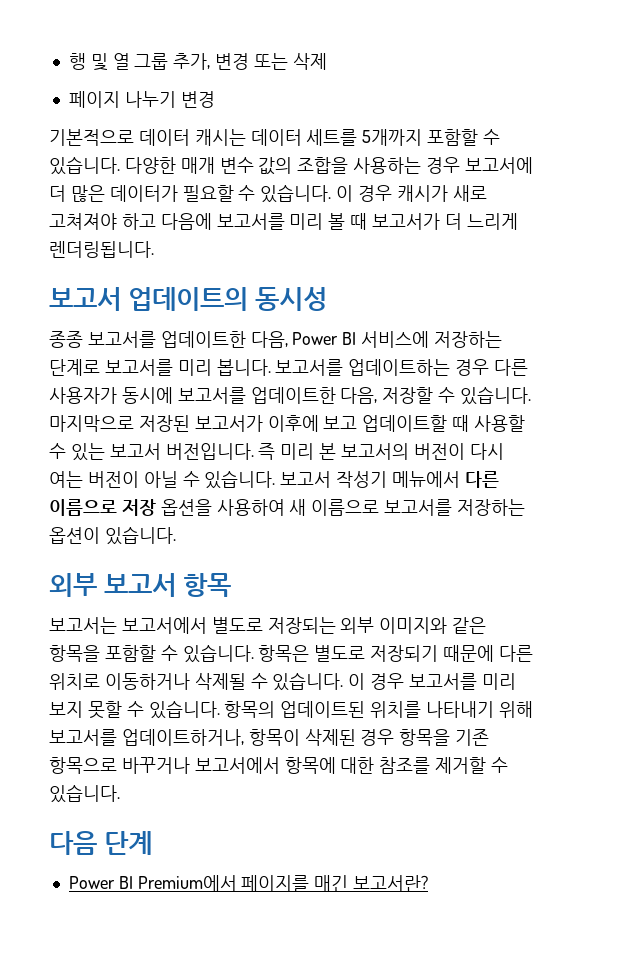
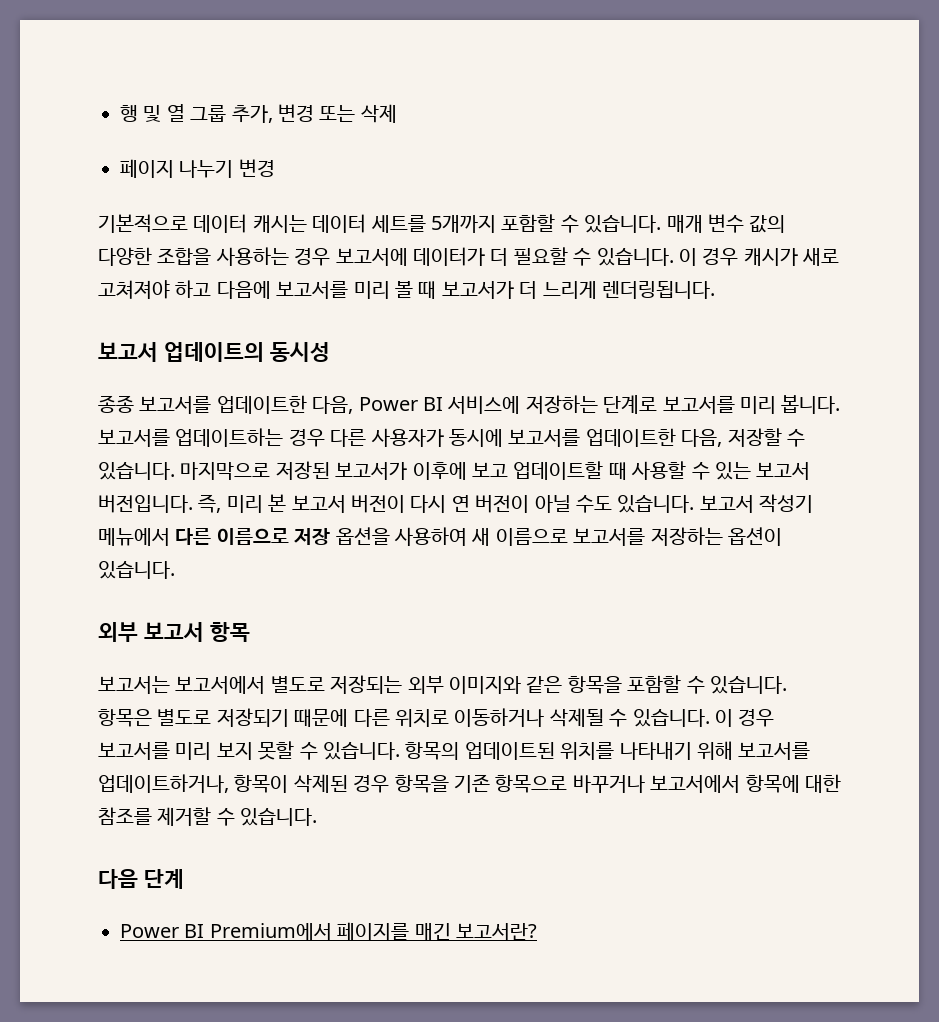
- 다양한 매개 변수 값의 조합을 사용하는 경우 보고서에 더 많은 데이터가 필요할 수 있습니다.
+ 매개 변수 값의 다양한 조합을 사용하는 경우 보고서에 데이터가 더 필요할 수 있습니다.
- 즉 미리 본 보고서의 버전이 다시 여는 버전이 아닐 수 있습니다.
+ 즉, 미리 본 보고서 버전이 다시 연 버전이 아닐 수도 있습니다.

